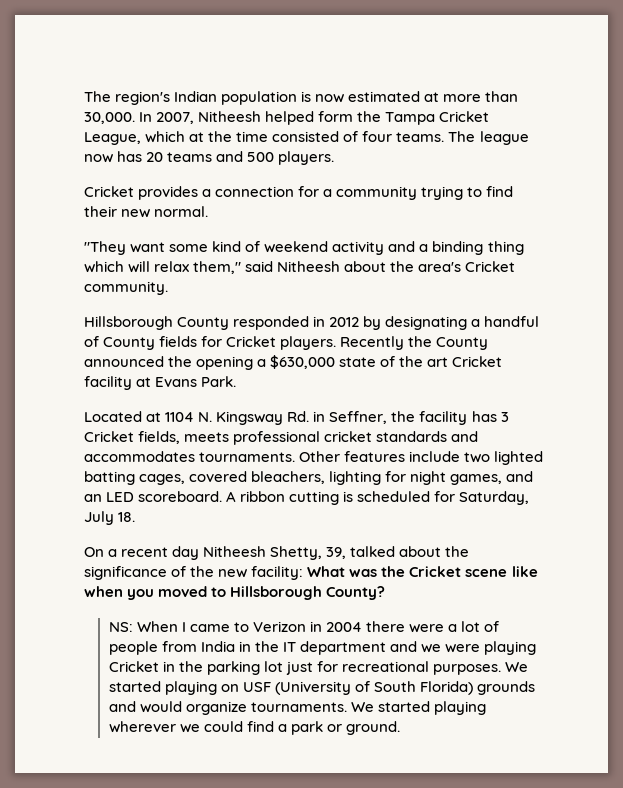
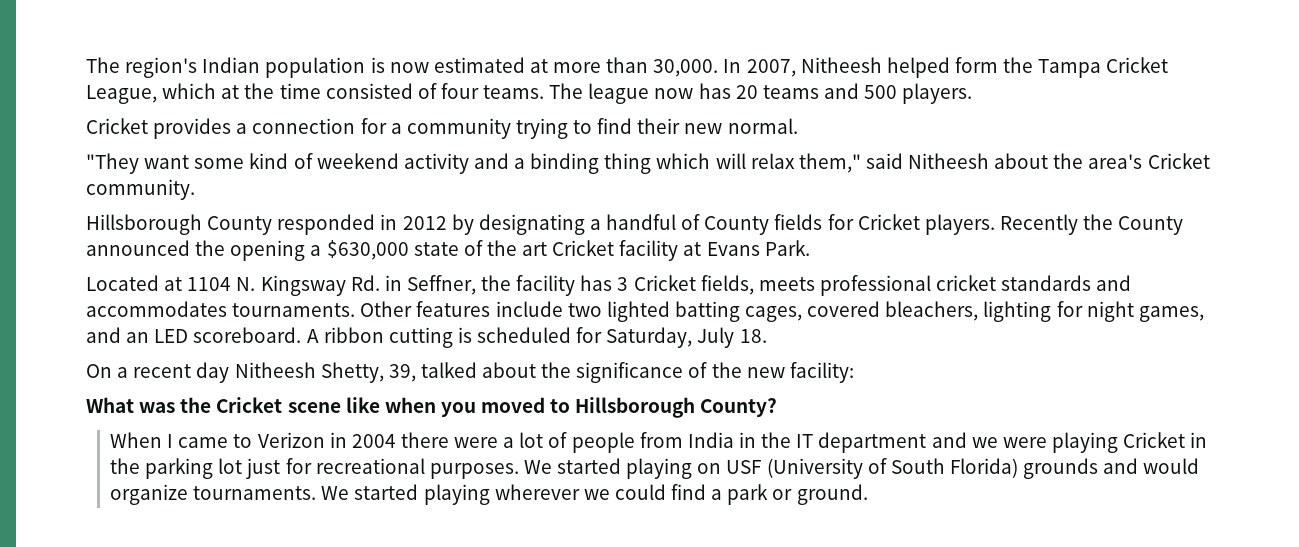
- On a recent day Nitheesh Shetty, 39, talked about the significance of the new facility: What was the Cricket scene like when you moved to Hillsborough County?
+ On a recent day Nitheesh Shetty, 39, talked about the significance of the new facility:
+ What was the Cricket scene like when you moved to Hillsborough County?
- NS: When I came to Verizon in 2004 there were a lot of people from India in the IT department and we were playing Cricket in the parking lot just for recreational purposes.
+ When I came to Verizon in 2004 there were a lot of people from India in the IT department and we were playing Cricket in the parking lot just for recreational purposes.

